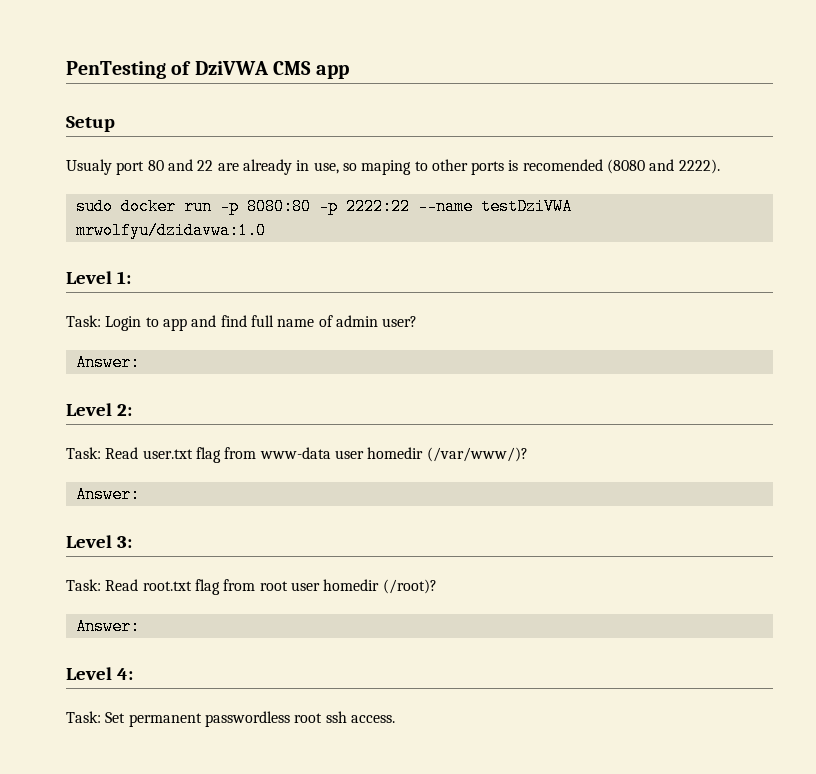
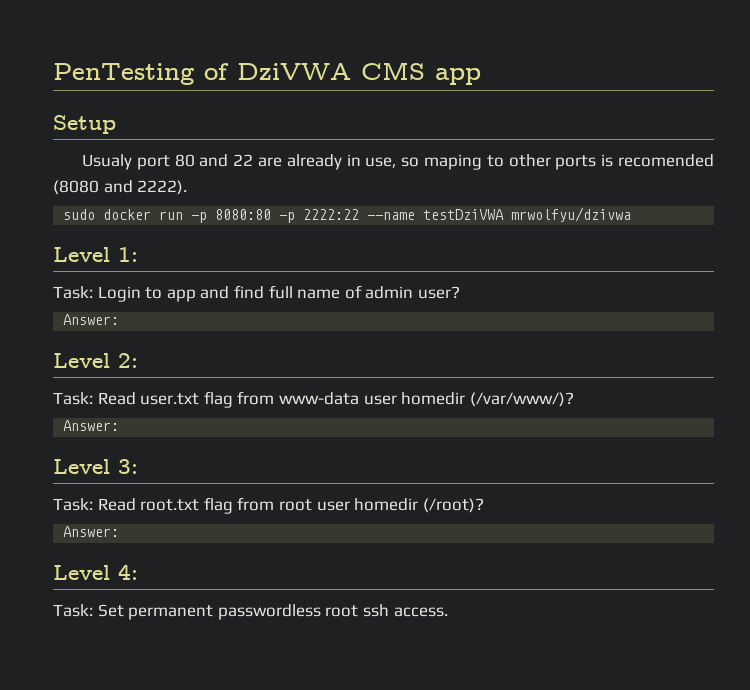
- sudo docker run -p 8080:80 -p 2222:22 --name testDziVWA mrwolfyu/dzidavwa:1.0
+ sudo docker run -p 8080:80 -p 2222:22 --name testDziVWA mrwolfyu/dzivwa

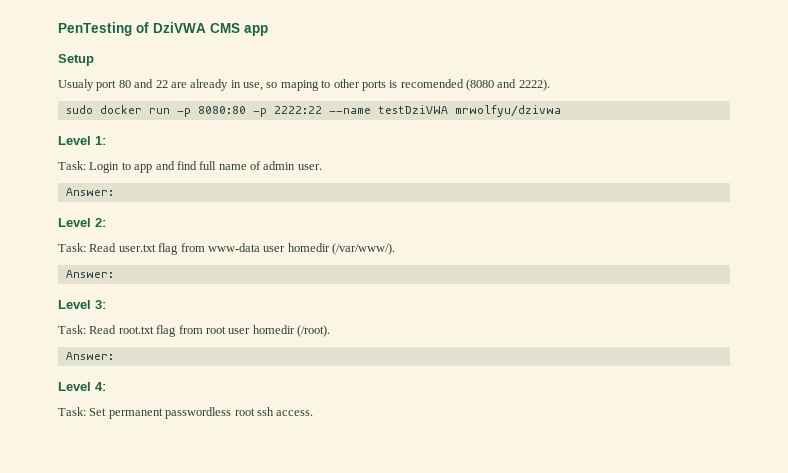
- Task: Login to app and find full name of admin user?
+ Task: Login to app and find full name of admin user.
- Task: Read user.txt flag from www-data user homedir (/var/www/)?
+ Task: Read user.txt flag from www-data user homedir (/var/www/).
- Task: Read root.txt flag from root user homedir (/root)?
+ Task: Read root.txt flag from root user homedir (/root).

